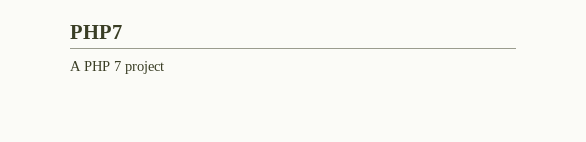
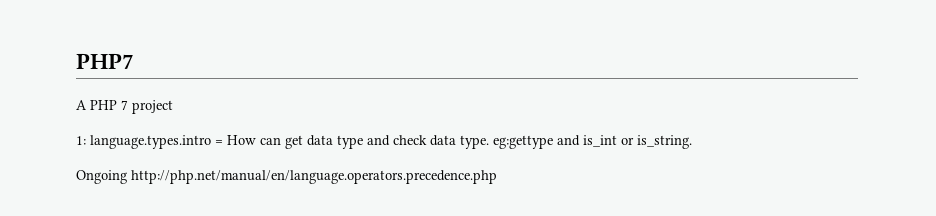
+ 1: language.types.intro = How can get data type and check data type. eg:gettype and is_int or is_string.
+ Ongoing http://php.net/manual/en/language.operators.precedence.php

